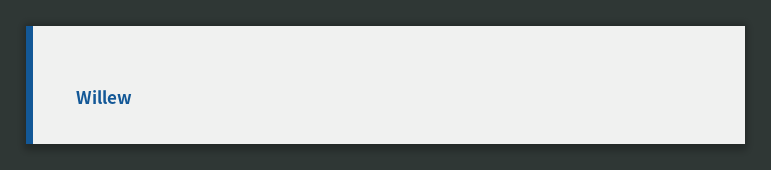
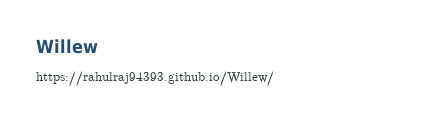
+ https://rahulraj94393.github.io/Willew/

